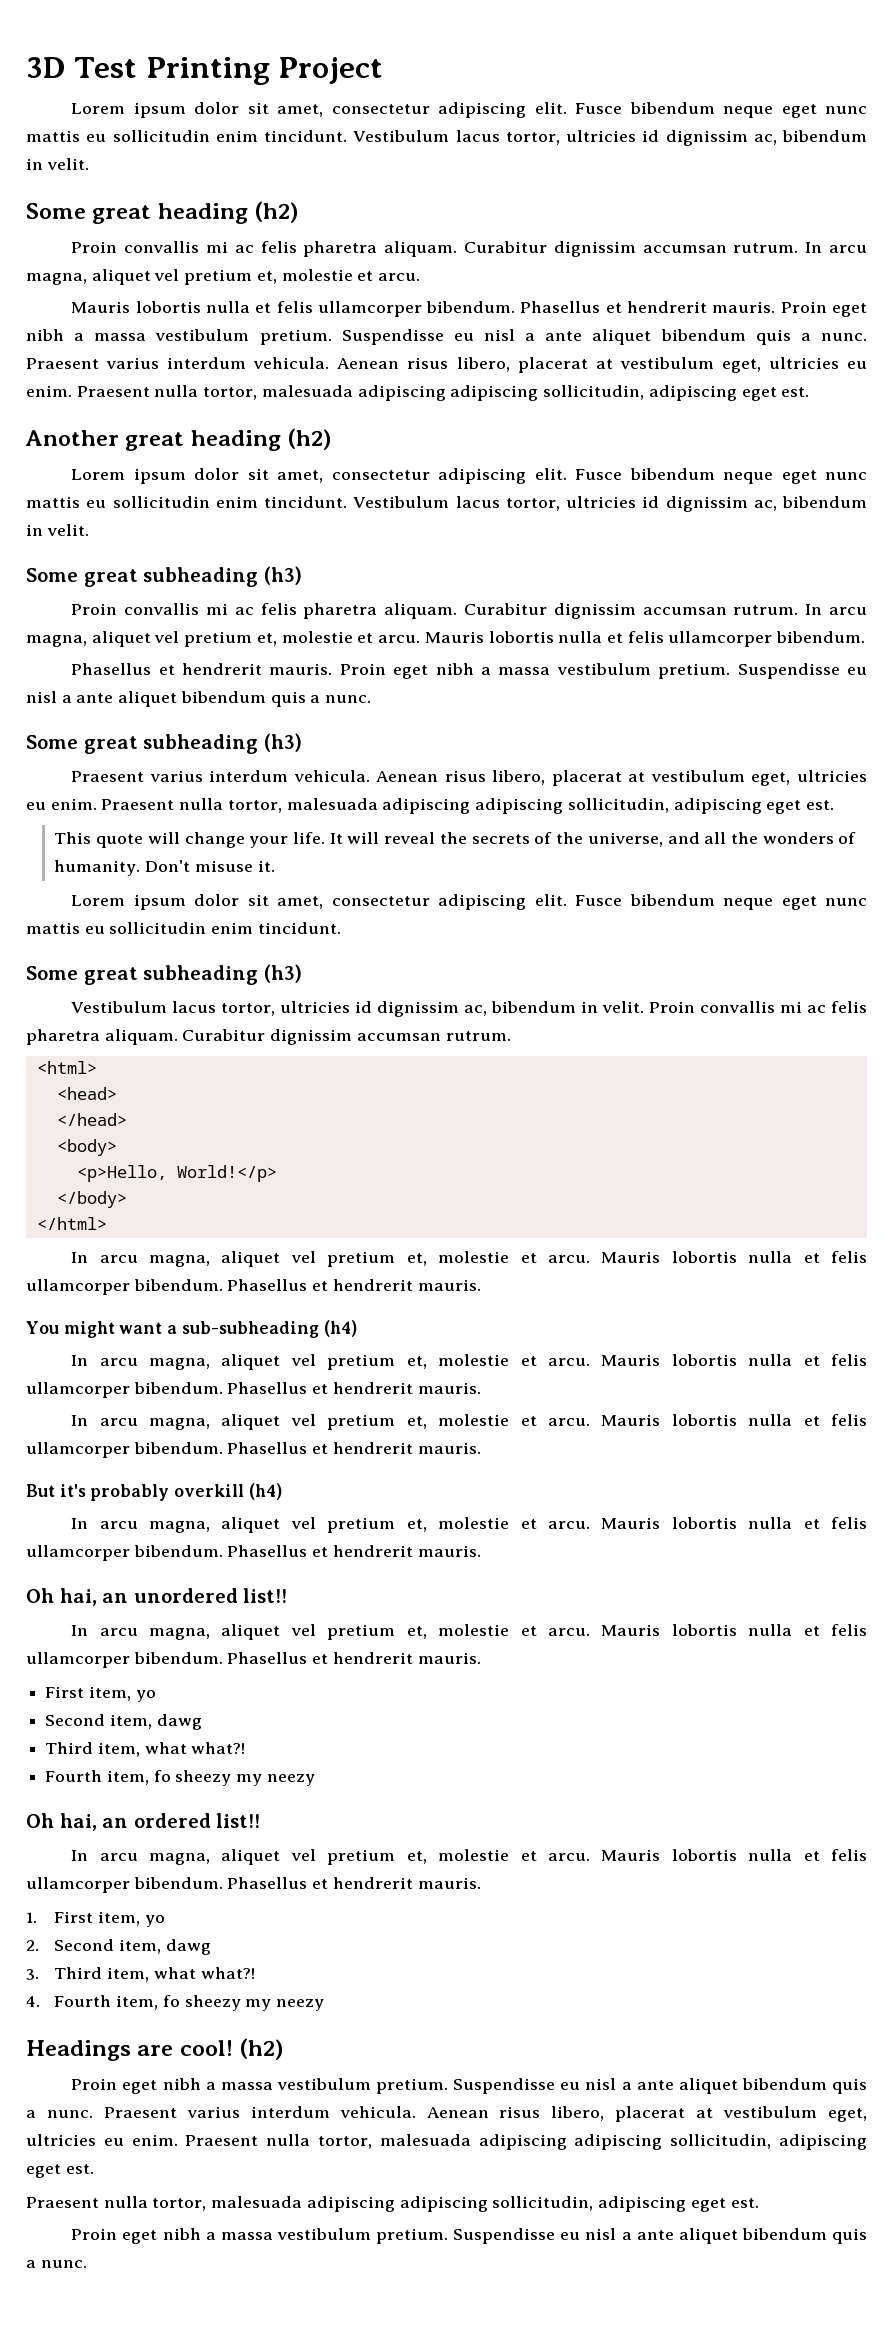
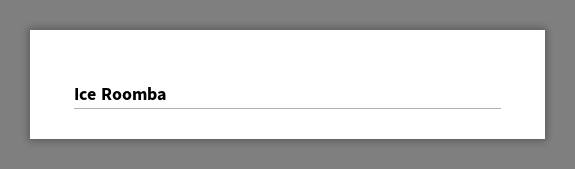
- 3D Test Printing Project
- Lorem ipsum dolor sit amet, consectetur adipiscing elit. Fusce bibendum neque eget nunc mattis eu sollicitudin enim tincidunt. Vestibulum lacus tortor, ultricies id dignissim ac, bibendum in velit.
- Some great heading (h2)
- Proin convallis mi ac felis pharetra aliquam. Curabitur dignissim accumsan rutrum. In arcu magna, aliquet vel pretium et, molestie et arcu.
- Mauris lobortis nulla et felis ullamcorper bibendum. Phasellus et hendrerit mauris. Proin eget nibh a massa vestibulum pretium. Suspendisse eu nisl a ante aliquet bibendum quis a nunc. Praesent varius interdum vehicula. Aenean risus libero, placerat at vestibulum eget, ultricies eu enim. Praesent nulla tortor, malesuada adipiscing adipiscing sollicitudin, adipiscing eget est.
- Another great heading (h2)
- Lorem ipsum dolor sit amet, consectetur adipiscing elit. Fusce bibendum neque eget nunc mattis eu sollicitudin enim tincidunt. Vestibulum lacus tortor, ultricies id dignissim ac, bibendum in velit.
- Some great subheading (h3)
- Proin convallis mi ac felis pharetra aliquam. Curabitur dignissim accumsan rutrum. In arcu magna, aliquet vel pretium et, molestie et arcu. Mauris lobortis nulla et felis ullamcorper bibendum.
- Phasellus et hendrerit mauris. Proin eget nibh a massa vestibulum pretium. Suspendisse eu nisl a ante aliquet bibendum quis a nunc.
- Some great subheading (h3)
- Praesent varius interdum vehicula. Aenean risus libero, placerat at vestibulum eget, ultricies eu enim. Praesent nulla tortor, malesuada adipiscing adipiscing sollicitudin, adipiscing eget est.
- This quote will change your life. It will reveal the secrets of the universe, and all the wonders of humanity. Don't misuse it.
- Lorem ipsum dolor sit amet, consectetur adipiscing elit. Fusce bibendum neque eget nunc mattis eu sollicitudin enim tincidunt.
- Some great subheading (h3)
- Vestibulum lacus tortor, ultricies id dignissim ac, bibendum in velit. Proin convallis mi ac felis pharetra aliquam. Curabitur dignissim accumsan rutrum.
- <html>
- <head>
- </head>
- <body>
- <p>Hello, World!</p>
- </body>
- </html>
- In arcu magna, aliquet vel pretium et, molestie et arcu. Mauris lobortis nulla et felis ullamcorper bibendum. Phasellus et hendrerit mauris.
- You might want a sub-subheading (h4)
- In arcu magna, aliquet vel pretium et, molestie et arcu. Mauris lobortis nulla et felis ullamcorper bibendum. Phasellus et hendrerit mauris.
- In arcu magna, aliquet vel pretium et, molestie et arcu. Mauris lobortis nulla et felis ullamcorper bibendum. Phasellus et hendrerit mauris.
- But it's probably overkill (h4)
- In arcu magna, aliquet vel pretium et, molestie et arcu. Mauris lobortis nulla et felis ullamcorper bibendum. Phasellus et hendrerit mauris.
- Oh hai, an unordered list!!
- In arcu magna, aliquet vel pretium et, molestie et arcu. Mauris lobortis nulla et felis ullamcorper bibendum. Phasellus et hendrerit mauris.
- First item, yo
- Second item, dawg
- Third item, what what?!
- Fourth item, fo sheezy my neezy
- Oh hai, an ordered list!!
- In arcu magna, aliquet vel pretium et, molestie et arcu. Mauris lobortis nulla et felis ullamcorper bibendum. Phasellus et hendrerit mauris.
- 1. First item, yo
- 2. Second item, dawg
- 3. Third item, what what?!
- 4. Fourth item, fo sheezy my neezy
- Headings are cool! (h2)
- Proin eget nibh a massa vestibulum pretium. Suspendisse eu nisl a ante aliquet bibendum quis a nunc. Praesent varius interdum vehicula. Aenean risus libero, placerat at vestibulum eget, ultricies eu enim. Praesent nulla tortor, malesuada adipiscing adipiscing sollicitudin, adipiscing eget est.
- Praesent nulla tortor, malesuada adipiscing adipiscing sollicitudin, adipiscing eget est.
- Proin eget nibh a massa vestibulum pretium. Suspendisse eu nisl a ante aliquet bibendum quis a nunc.
+ Ice Roomba

